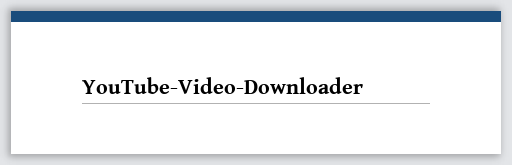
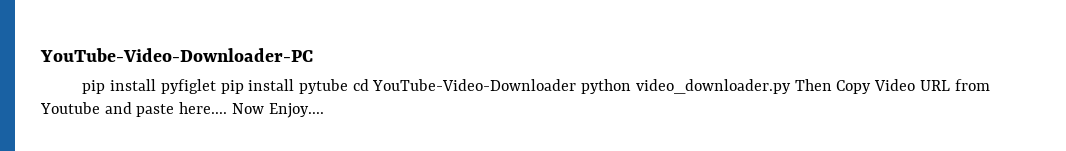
- YouTube-Video-Downloader
+ YouTube-Video-Downloader-PC
+ pip install pyfiglet pip install pytube cd YouTube-Video-Downloader python video_downloader.py Then Copy Video URL from Youtube and paste here.... Now Enjoy....

